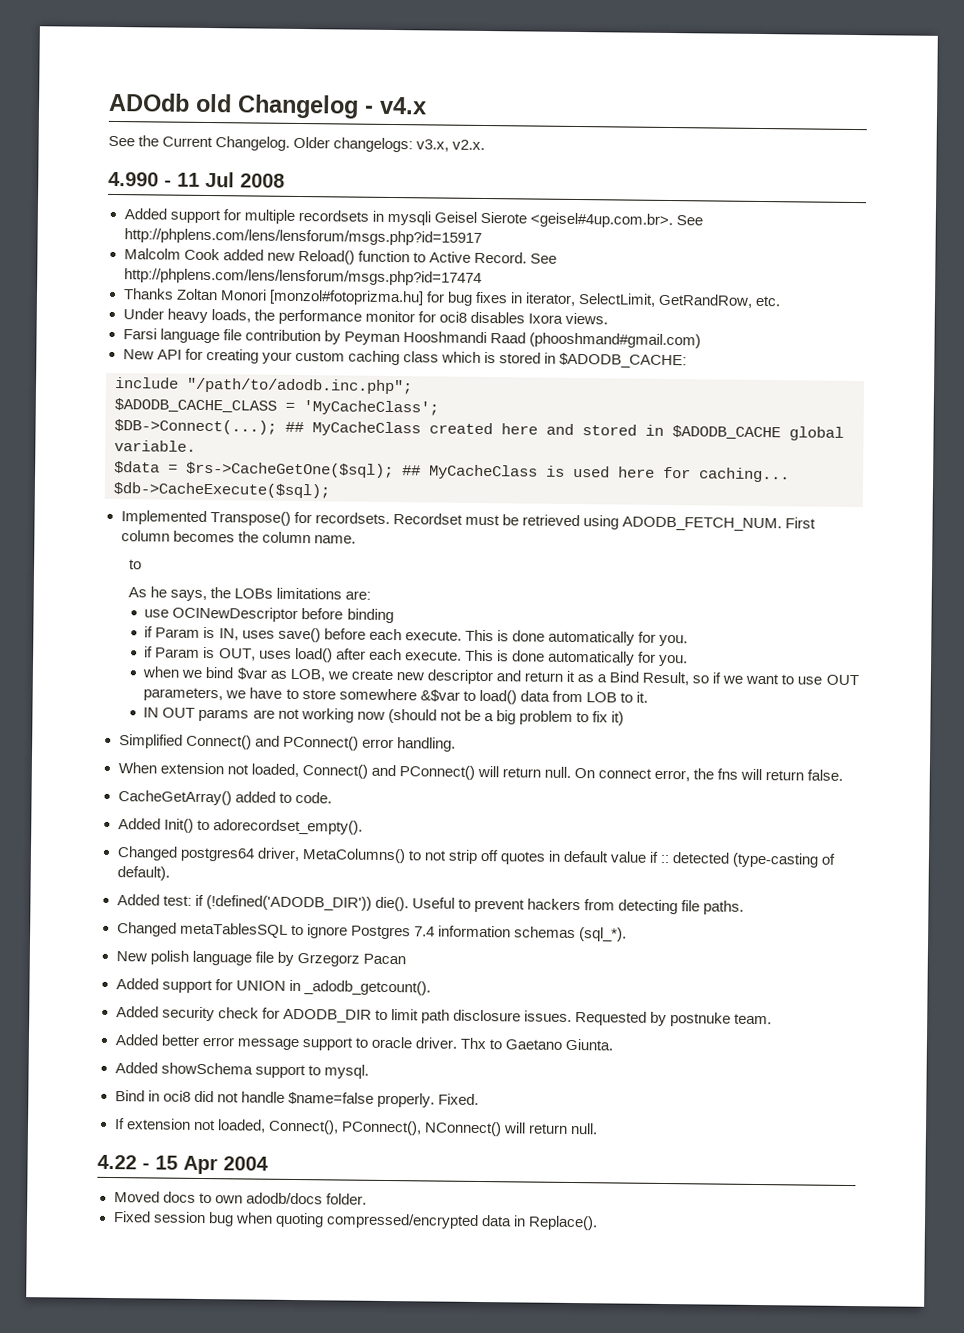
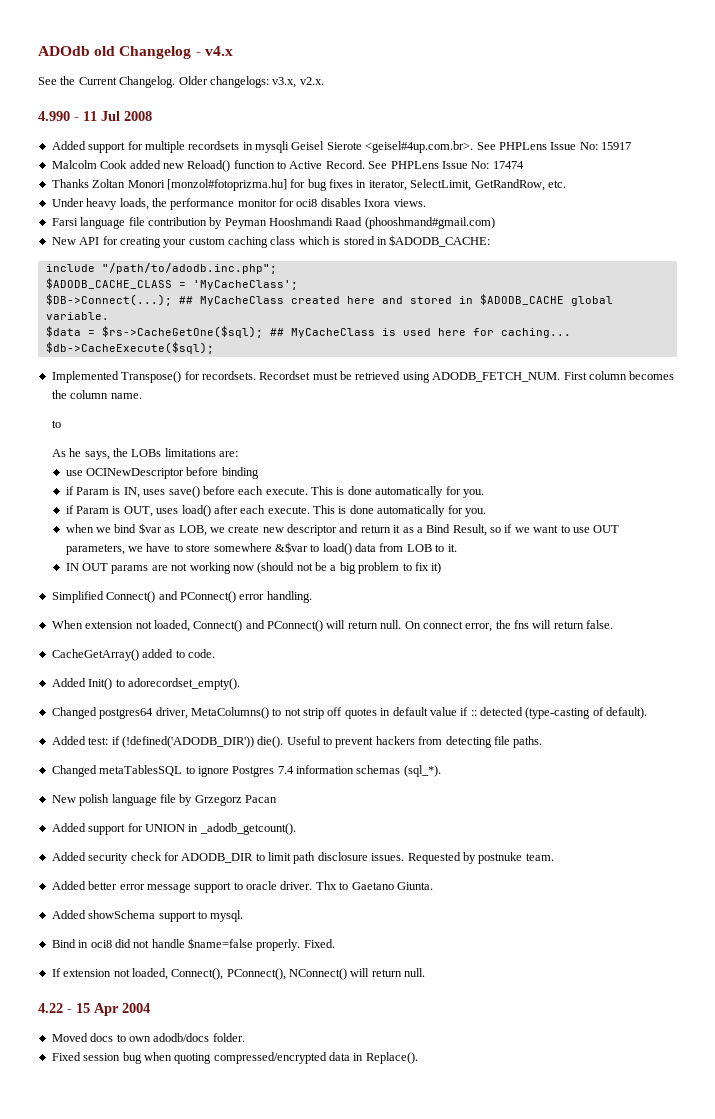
- Added support for multiple recordsets in mysqli Geisel Sierote <geisel#4up.com.br>. See http://phplens.com/lens/lensforum/msgs.php?id=15917
+ Added support for multiple recordsets in mysqli Geisel Sierote <geisel#4up.com.br>. See PHPLens Issue No: 15917
- See http://phplens.com/lens/lensforum/msgs.php?id=17474
+ See PHPLens Issue No: 17474

